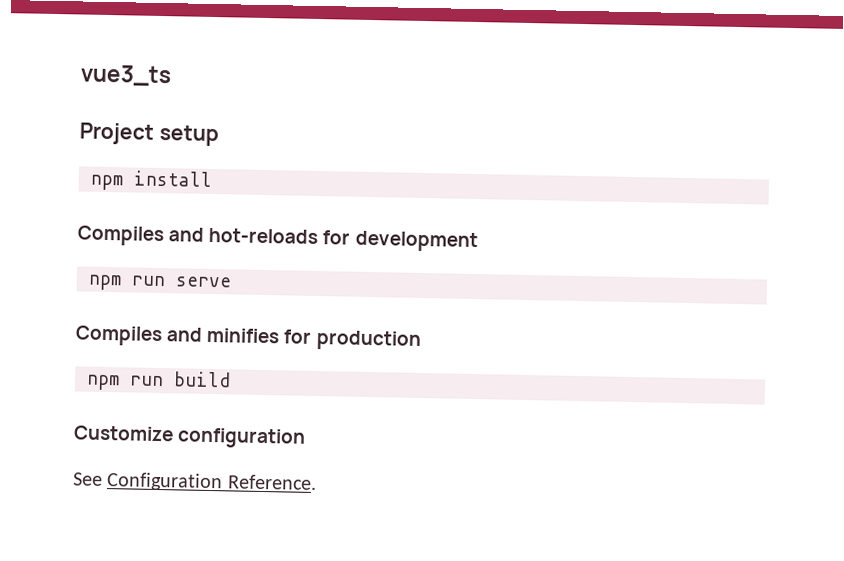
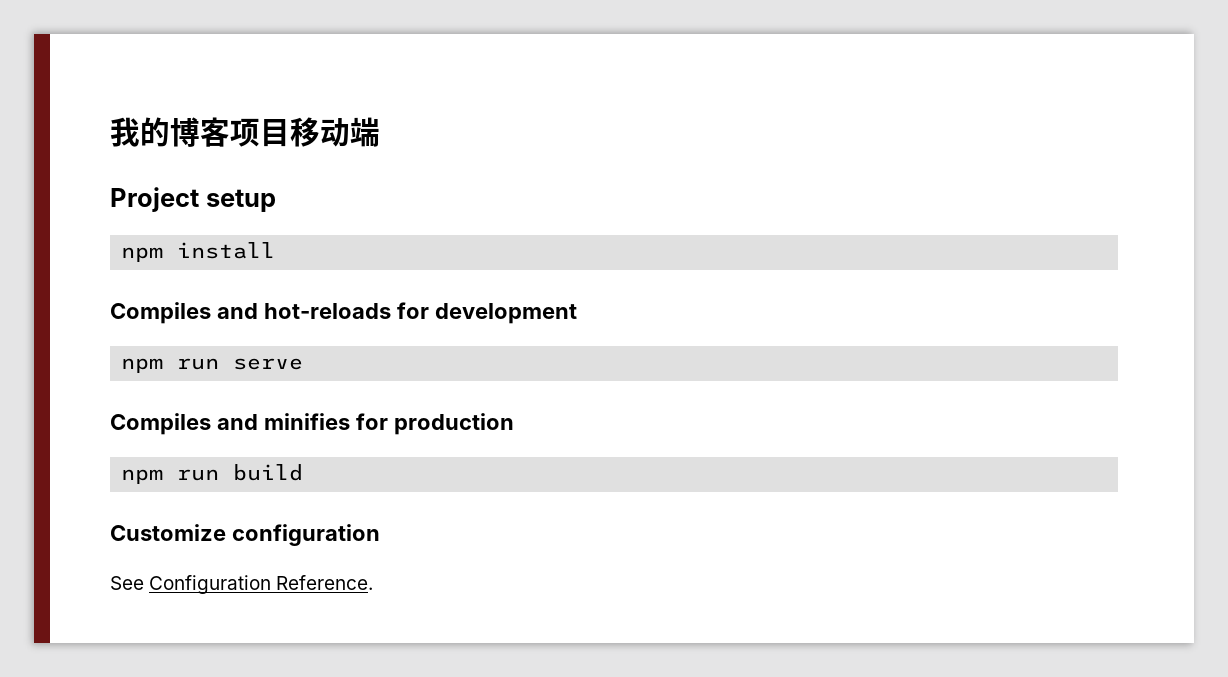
- vue3_ts
+ 我的博客项目移动端

